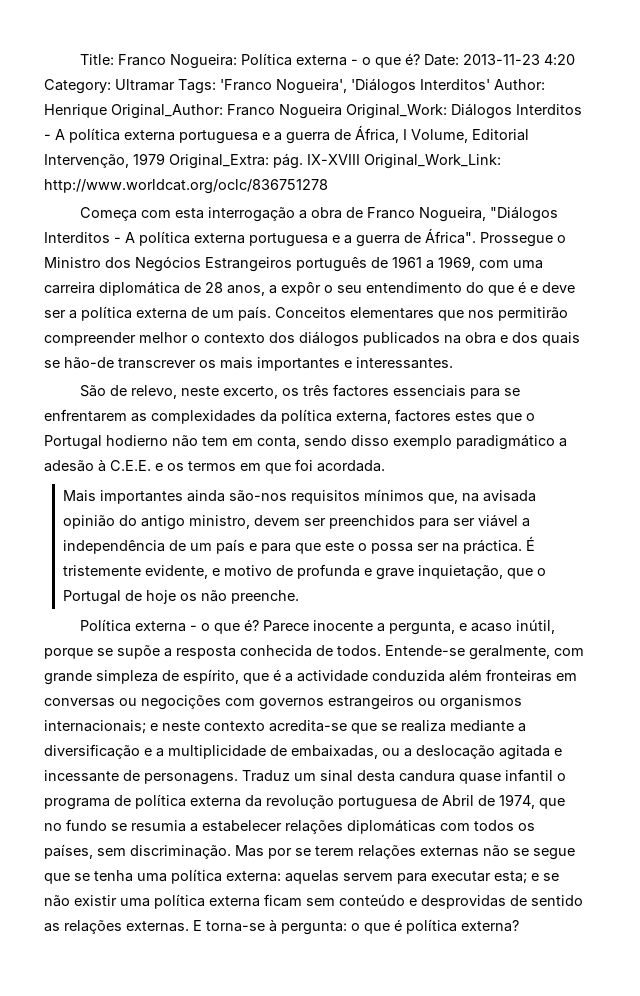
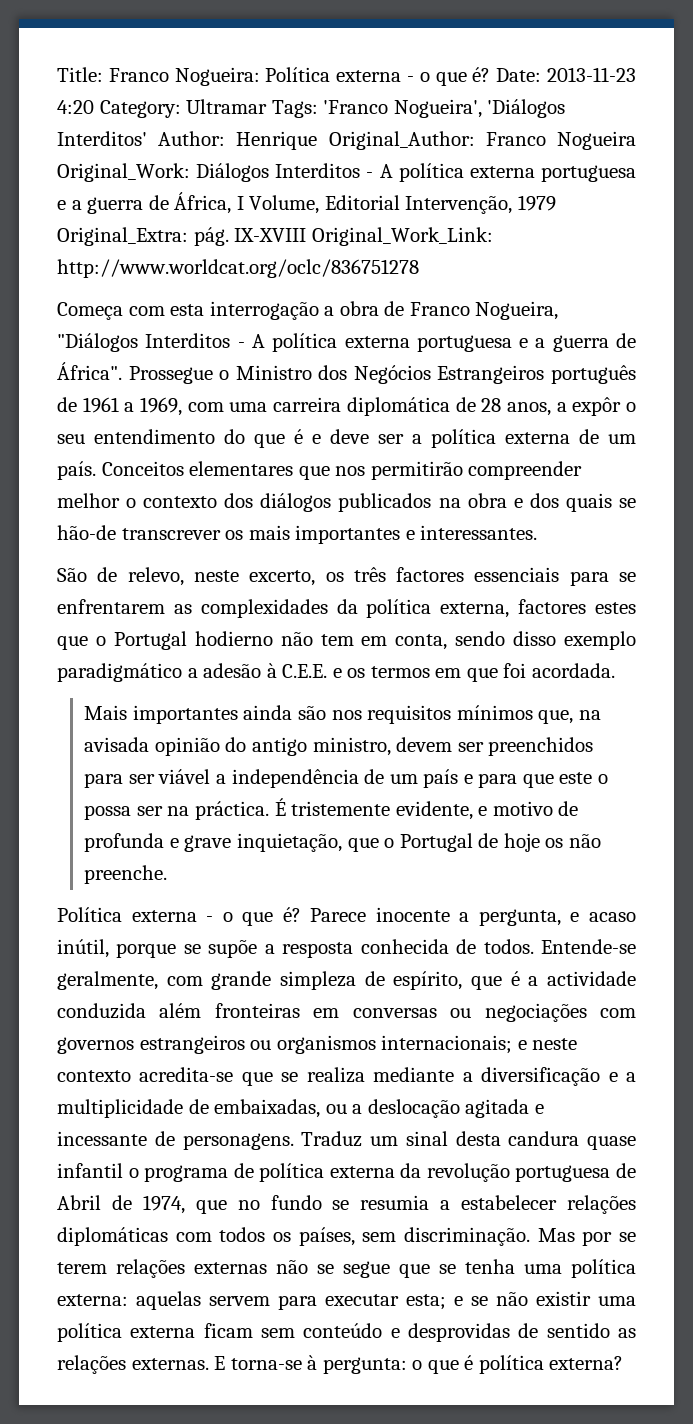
- Mais importantes ainda são-nos requisitos mínimos que, na avisada opinião do antigo ministro, devem ser preenchidos para ser viável a independência de um país e para que este o possa ser na práctica.
+ Mais importantes ainda são nos requisitos mínimos que, na avisada opinião do antigo ministro, devem ser preenchidos para ser viável a independência de um país e para que este o possa ser na práctica.
- Entende-se geralmente, com grande simpleza de espírito, que é a actividade conduzida além fronteiras em conversas ou negocições com governos estrangeiros ou organismos internacionais; e neste contexto acredita-se que se realiza mediante a diversificação e a multiplicidade de embaixadas, ou a deslocação agitada e incessante de personagens.
+ Entende-se geralmente, com grande simpleza de espírito, que é a actividade conduzida além fronteiras em conversas ou negociações com governos estrangeiros ou organismos internacionais; e neste contexto acredita-se que se realiza mediante a diversificação e a multiplicidade de embaixadas, ou a deslocação agitada e incessante de personagens.

